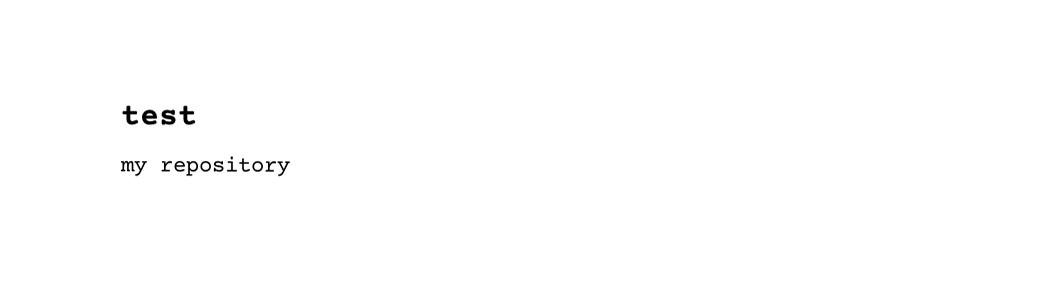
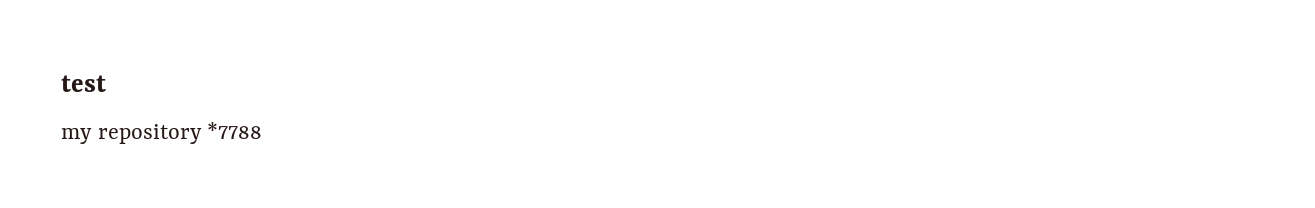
- my repository
+ my repository *7788

